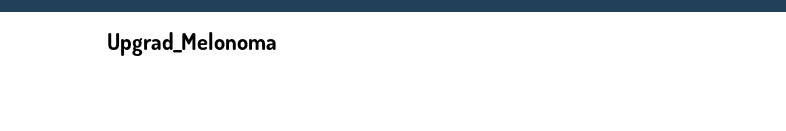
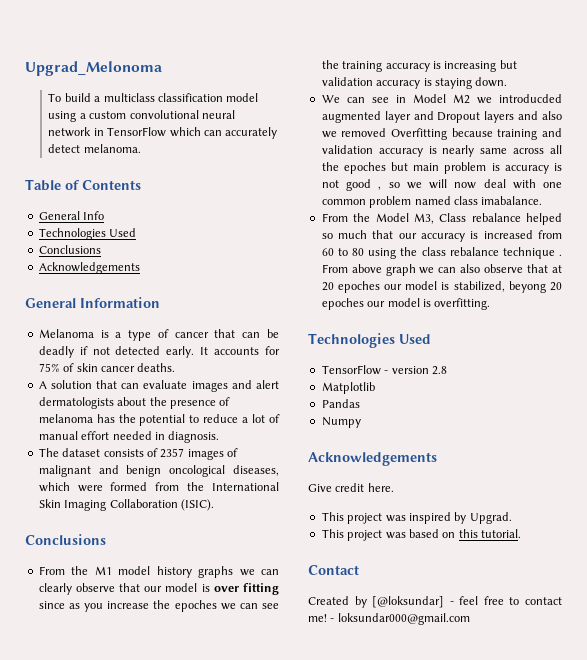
+ To build a multiclass classification model using a custom convolutional neural network in TensorFlow which can accurately detect melanoma.
+ Table of Contents
+ General Info
+ Technologies Used
+ Conclusions
+ Acknowledgements
+ General Information
+ Melanoma is a type of cancer that can be deadly if not detected early. It accounts for 75% of skin cancer deaths.
+ A solution that can evaluate images and alert dermatologists about the presence of melanoma has the potential to reduce a lot of manual effort needed in diagnosis.
+ The dataset consists of 2357 images of malignant and benign oncological diseases, which were formed from the International Skin Imaging Collaboration (ISIC).
+ Conclusions
+ From the M1 model history graphs we can clearly observe that our model is over fitting since as you increase the epoches we can see the training accuracy is increasing but validation accuracy is staying down.
+ We can see in Model M2 we introducded augmented layer and Dropout layers and also we removed Overfitting because training and validation accuracy is nearly same across all the epoches but main problem is accuracy is not good , so we will now deal with one common problem named class imabalance.
+ From the Model M3, Class rebalance helped so much that our accuracy is increased from 60 to 80 using the class rebalance technique . From above graph we can also observe that at 20 epoches our model is stabilized, beyong 20 epoches our model is overfitting.
+ Technologies Used
+ TensorFlow - version 2.8
+ Matplotlib
+ Pandas
+ Numpy
+ Acknowledgements
+ Give credit here.
+ This project was inspired by Upgrad.
+ This project was based on this tutorial.
+ Contact
+ Created by [@loksundar] - feel free to contact me! - loksundar000@gmail.com

